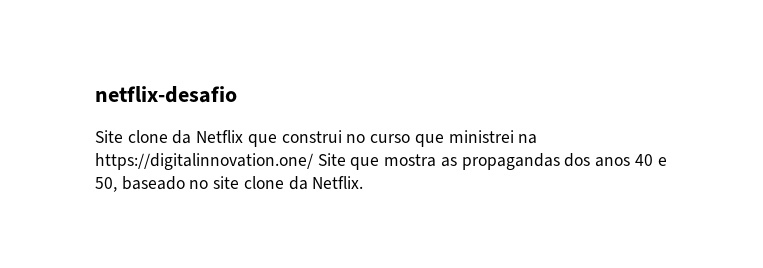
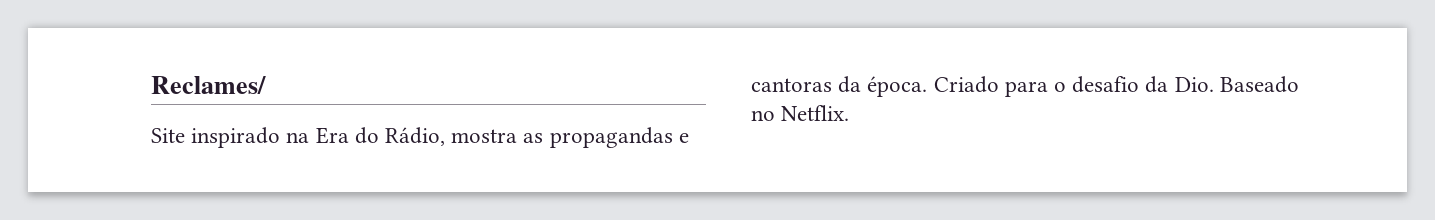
- netflix-desafio
- Site clone da Netflix que construi no curso que ministrei na https://digitalinnovation.one/ Site que mostra as propagandas dos anos 40 e 50, baseado no site clone da Netflix.
+ Reclames/
+ Site inspirado na Era do Rádio, mostra as propagandas e cantoras da época. Criado para o desafio da Dio. Baseado no Netflix.

